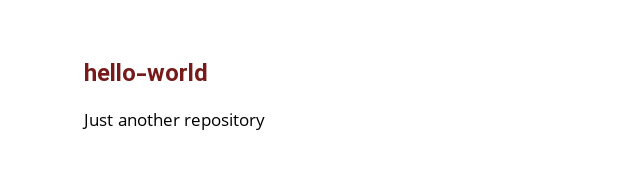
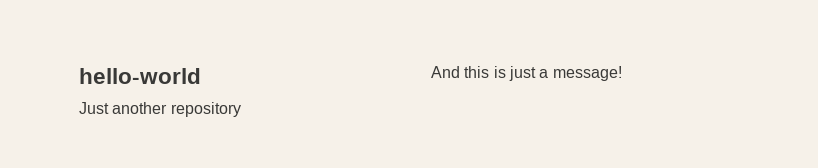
+ And this is just a message!

